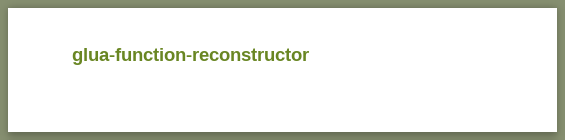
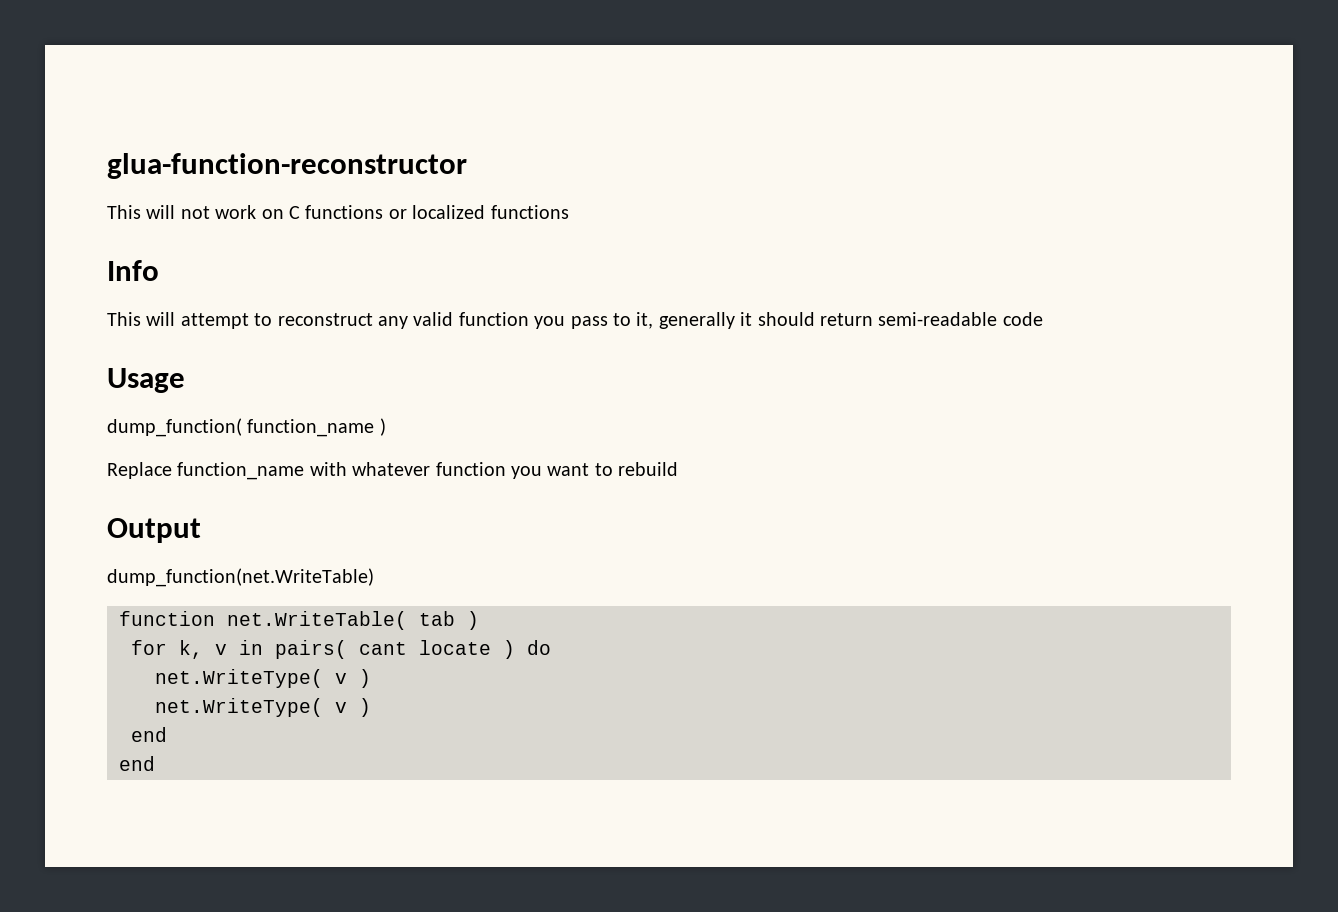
+ This will not work on C functions or localized functions
+ Info
+ This will attempt to reconstruct any valid function you pass to it, generally it should return semi-readable code
+ Usage
+ dump_function( function_name )
+ Replace function_name with whatever function you want to rebuild
+ Output
+ dump_function(net.WriteTable)
+ function net.WriteTable( tab )
+ for k, v in pairs( cant locate ) do
+ net.WriteType( v )
+ net.WriteType( v )
+ end
+ end

